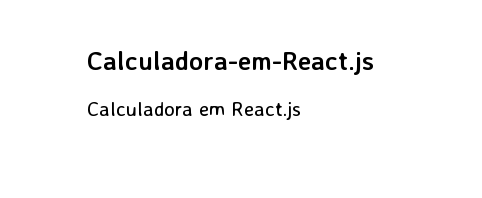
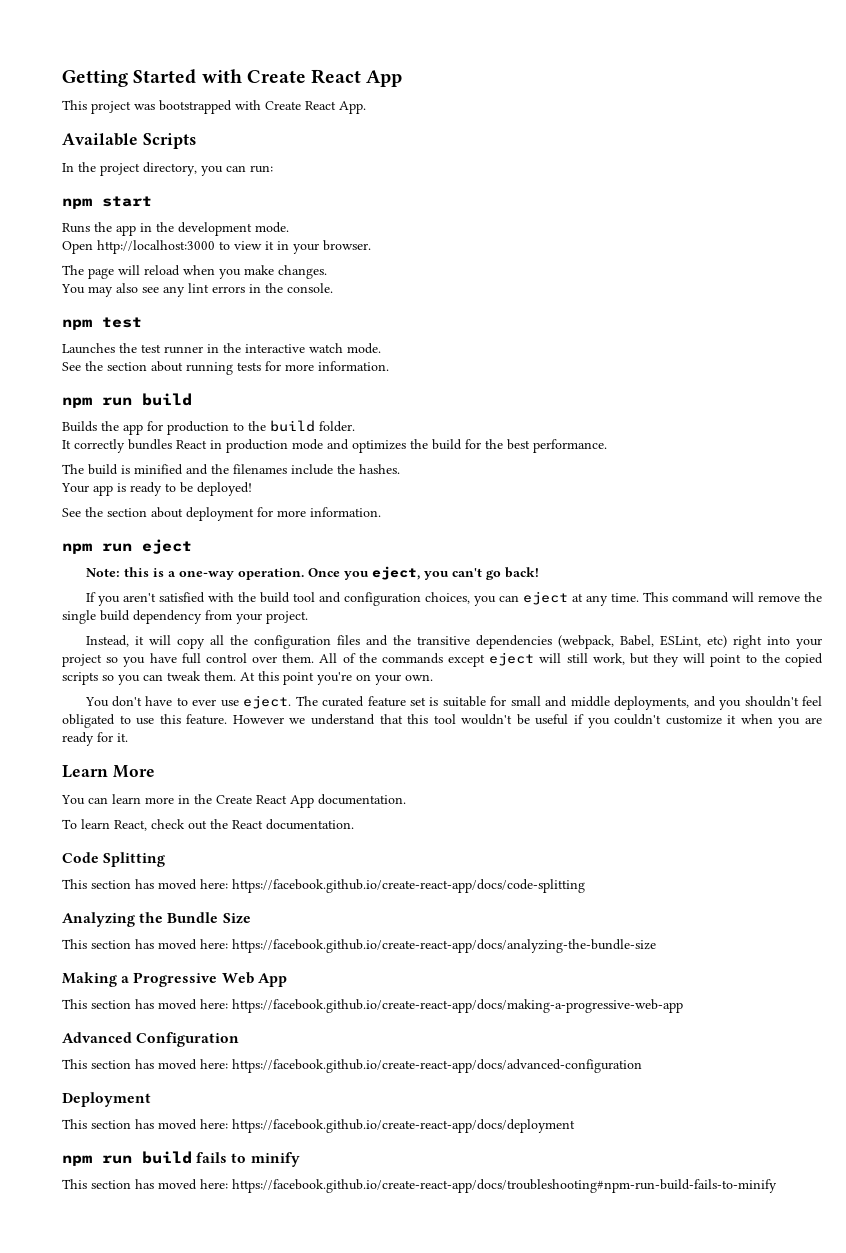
- Calculadora-em-React.js
- Calculadora em React.js
+ Getting Started with Create React App
+ This project was bootstrapped with Create React App.
+ Available Scripts
+ In the project directory, you can run:
+ npm start
+ Runs the app in the development mode.
+ Open http://localhost:3000 to view it in your browser.
+ The page will reload when you make changes.
+ You may also see any lint errors in the console.
+ npm test
+ Launches the test runner in the interactive watch mode.
+ See the section about running tests for more information.
+ npm run build
+ Builds the app for production to the build folder.
+ It correctly bundles React in production mode and optimizes the build for the best performance.
+ The build is minified and the filenames include the hashes.
+ Your app is ready to be deployed!
+ See the section about deployment for more information.
+ npm run eject
+ Note: this is a one-way operation. Once you eject, you can't go back!
+ If you aren't satisfied with the build tool and configuration choices, you can eject at any time. This command will remove the single build dependency from your project.
+ Instead, it will copy all the configuration files and the transitive dependencies (webpack, Babel, ESLint, etc) right into your project so you have full control over them. All of the commands except eject will still work, but they will point to the copied scripts so you can tweak them. At this point you're on your own.
+ You don't have to ever use eject. The curated feature set is suitable for small and middle deployments, and you shouldn't feel obligated to use this feature. However we understand that this tool wouldn't be useful if you couldn't customize it when you are ready for it.
+ Learn More
+ You can learn more in the Create React App documentation.
+ To learn React, check out the React documentation.
+ Code Splitting
+ This section has moved here: https://facebook.github.io/create-react-app/docs/code-splitting
+ Analyzing the Bundle Size
+ This section has moved here: https://facebook.github.io/create-react-app/docs/analyzing-the-bundle-size
+ Making a Progressive Web App
+ This section has moved here: https://facebook.github.io/create-react-app/docs/making-a-progressive-web-app
+ Advanced Configuration
+ This section has moved here: https://facebook.github.io/create-react-app/docs/advanced-configuration
+ Deployment
+ This section has moved here: https://facebook.github.io/create-react-app/docs/deployment
+ npm run build fails to minify
+ This section has moved here: https://facebook.github.io/create-react-app/docs/troubleshooting#npm-run-build-fails-to-minify

